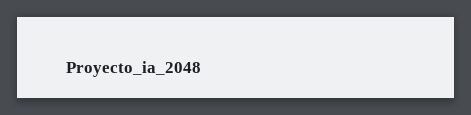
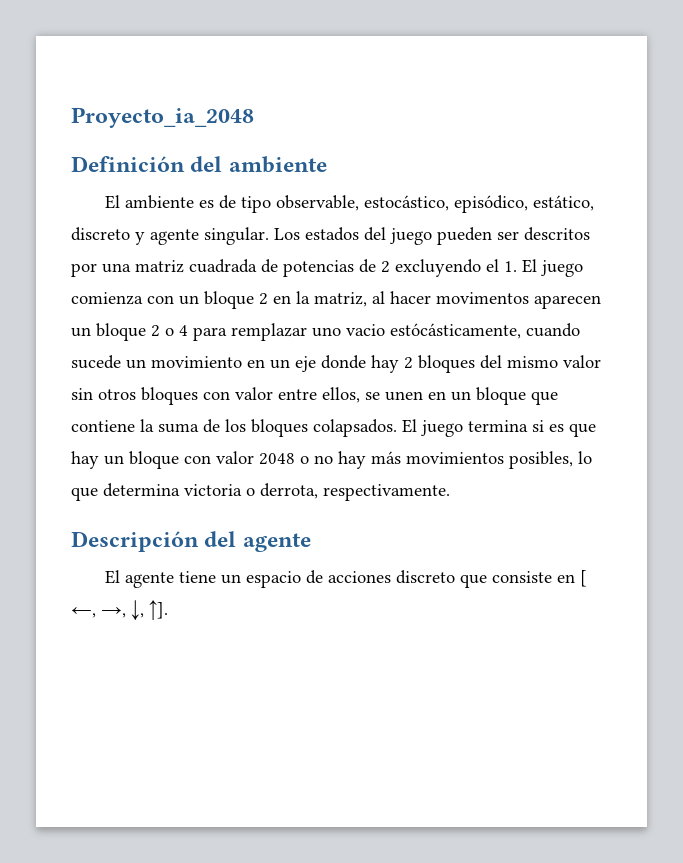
+ Definición del ambiente
+ El ambiente es de tipo observable, estocástico, episódico, estático, discreto y agente singular. Los estados del juego pueden ser descritos por una matriz cuadrada de potencias de 2 excluyendo el 1. El juego comienza con un bloque 2 en la matriz, al hacer movimentos aparecen un bloque 2 o 4 para remplazar uno vacio estócásticamente, cuando sucede un movimiento en un eje donde hay 2 bloques del mismo valor sin otros bloques con valor entre ellos, se unen en un bloque que contiene la suma de los bloques colapsados. El juego termina si es que hay un bloque con valor 2048 o no hay más movimientos posibles, lo que determina victoria o derrota, respectivamente.
+ Descripción del agente
+ El agente tiene un espacio de acciones discreto que consiste en [ ←, →, ↓, ↑].

